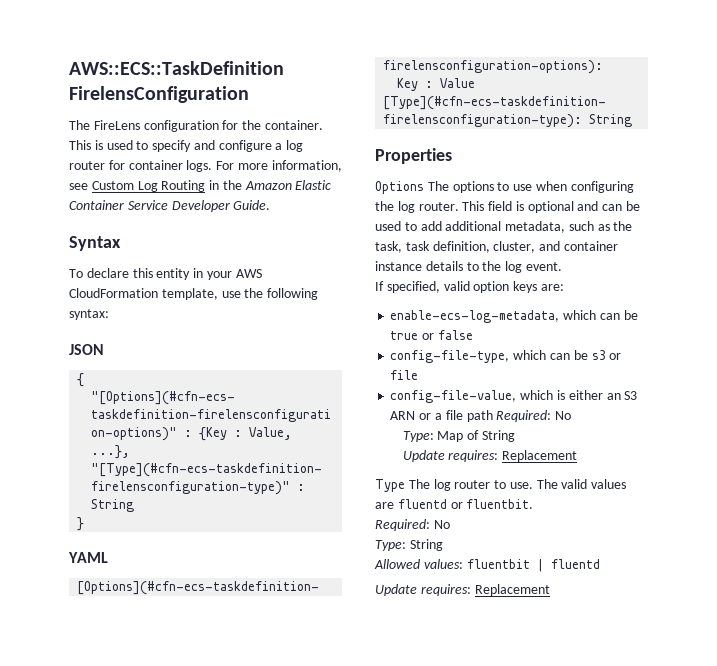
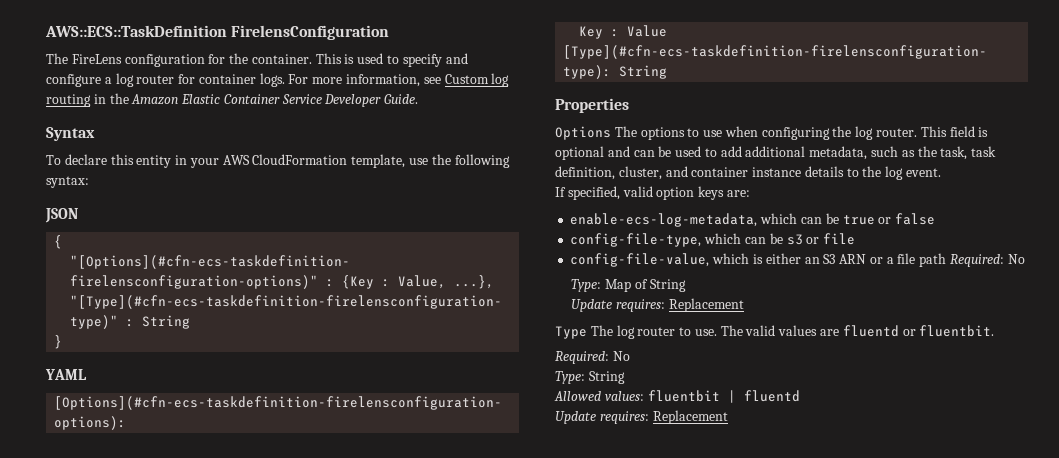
- For more information, see Custom Log Routing in the Amazon Elastic Container Service Developer Guide.
+ For more information, see Custom log routing in the Amazon Elastic Container Service Developer Guide.

